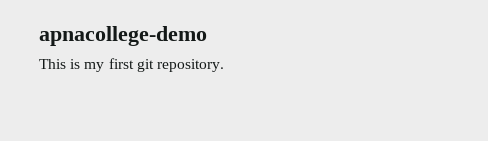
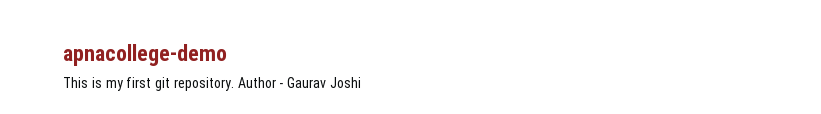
+ Author - Gaurav Joshi

